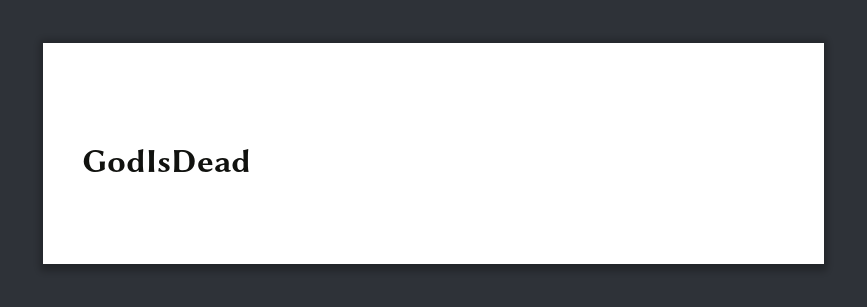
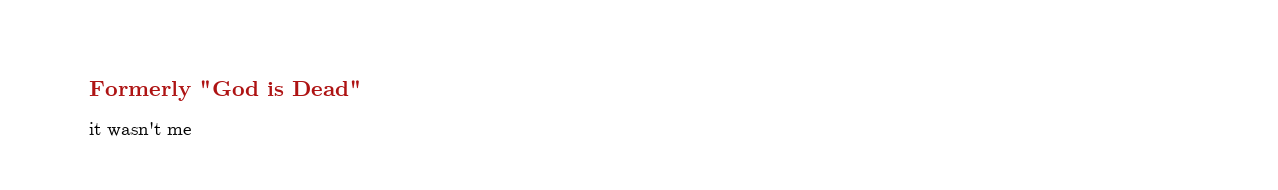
- GodIsDead
+ Formerly "God is Dead"
+ it wasn't me

